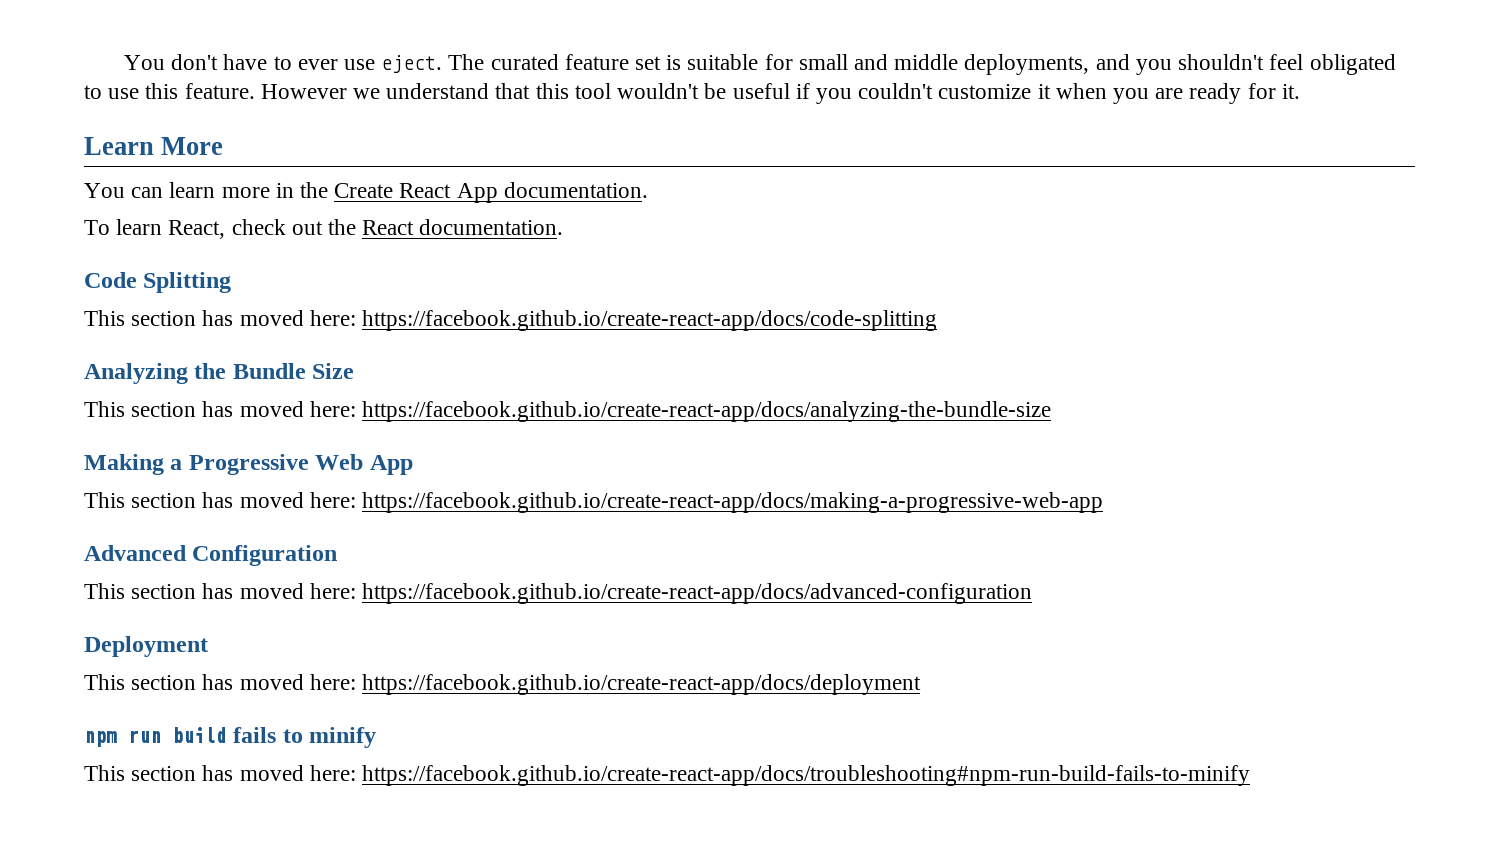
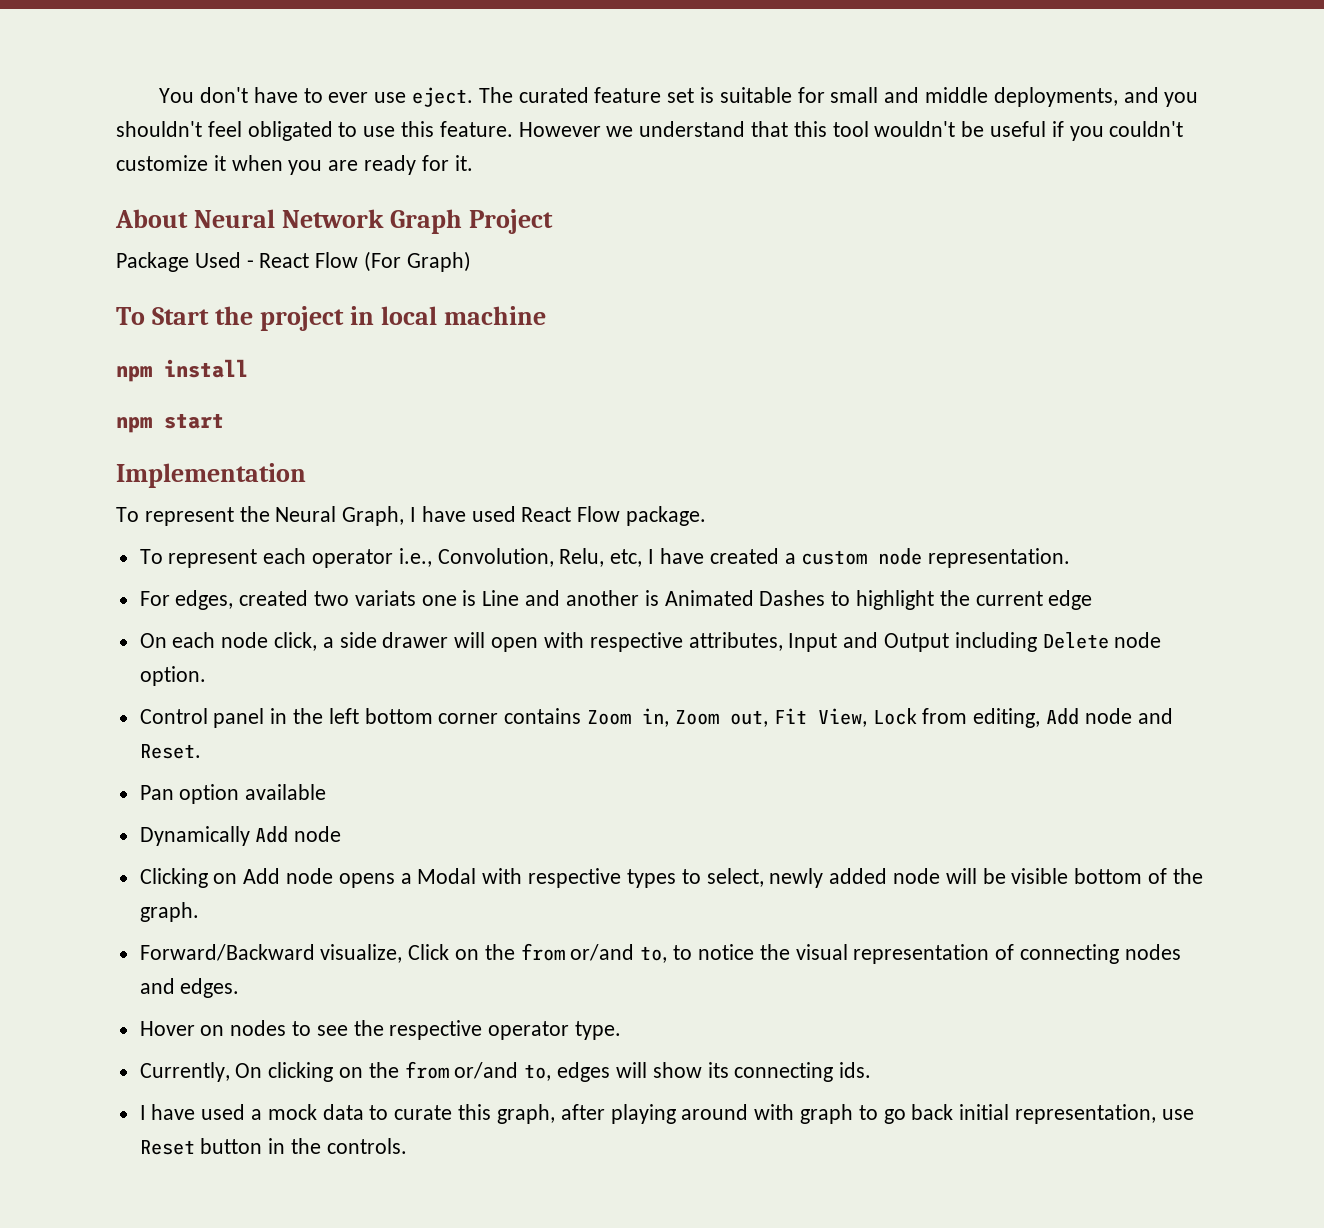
- Learn More
- You can learn more in the Create React App documentation.
- To learn React, check out the React documentation.
- Code Splitting
- This section has moved here: https://facebook.github.io/create-react-app/docs/code-splitting
- Analyzing the Bundle Size
- This section has moved here: https://facebook.github.io/create-react-app/docs/analyzing-the-bundle-size
- Making a Progressive Web App
- This section has moved here: https://facebook.github.io/create-react-app/docs/making-a-progressive-web-app
- Advanced Configuration
- This section has moved here: https://facebook.github.io/create-react-app/docs/advanced-configuration
- Deployment
- This section has moved here: https://facebook.github.io/create-react-app/docs/deployment
- npm run build fails to minify
- This section has moved here: https://facebook.github.io/create-react-app/docs/troubleshooting#npm-run-build-fails-to-minify
+ About Neural Network Graph Project
+ Package Used - React Flow (For Graph)
+ To Start the project in local machine
+ npm install
+ npm start
+ Implementation
+ To represent the Neural Graph, I have used React Flow package.
+ To represent each operator i.e., Convolution, Relu, etc, I have created a custom node representation.
+ For edges, created two variats one is Line and another is Animated Dashes to highlight the current edge
+ On each node click, a side drawer will open with respective attributes, Input and Output including Delete node option.
+ Control panel in the left bottom corner contains Zoom in, Zoom out, Fit View, Lock from editing, Add node and Reset.
+ Pan option available
+ Dynamically Add node
+ Clicking on Add node opens a Modal with respective types to select, newly added node will be visible bottom of the graph.
+ Forward/Backward visualize, Click on the from or/and to, to notice the visual representation of connecting nodes and edges.
+ Hover on nodes to see the respective operator type.
+ Currently, On clicking on the from or/and to, edges will show its connecting ids.
+ I have used a mock data to curate this graph, after playing around with graph to go back initial representation, use Reset button in the controls.

